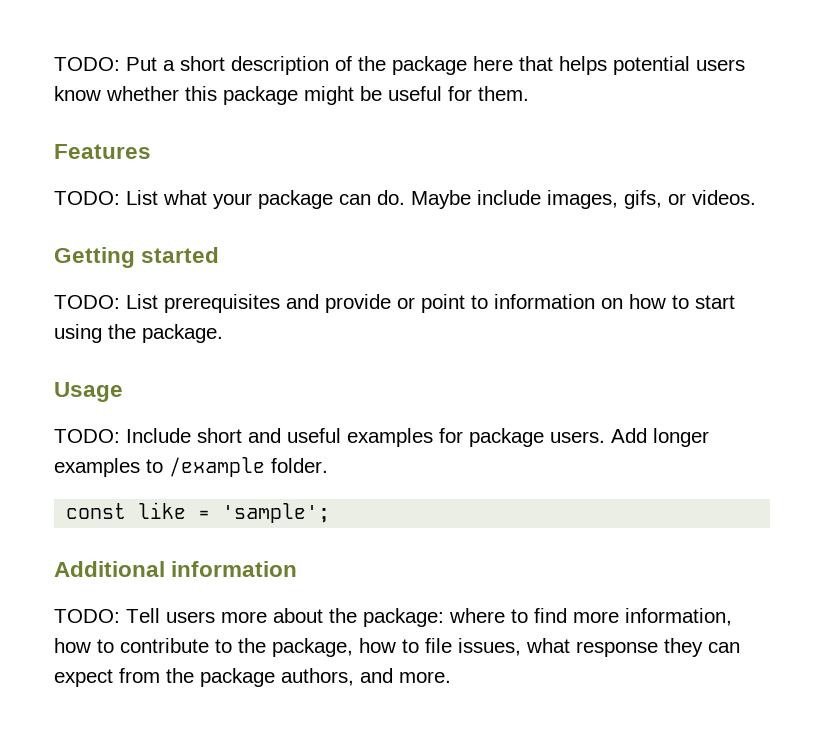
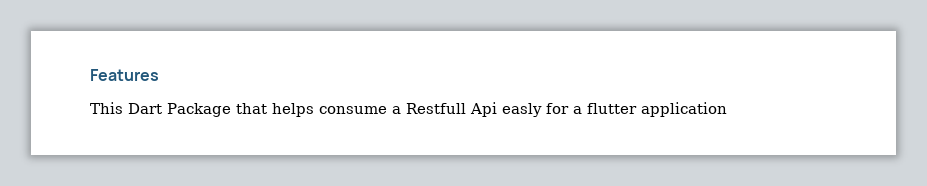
- TODO: Put a short description of the package here that helps potential users know whether this package might be useful for them.
  Features
- TODO: List what your package can do. Maybe include images, gifs, or videos.
- Getting started
- TODO: List prerequisites and provide or point to information on how to start using the package.
- Usage
- TODO: Include short and useful examples for package users. Add longer examples to /example folder.
- const like = 'sample';
- Additional information
- TODO: Tell users more about the package: where to find more information, how to contribute to the package, how to file issues, what response they can expect from the package authors, and more.
+ This Dart Package that helps consume a Restfull Api easly for a flutter application

